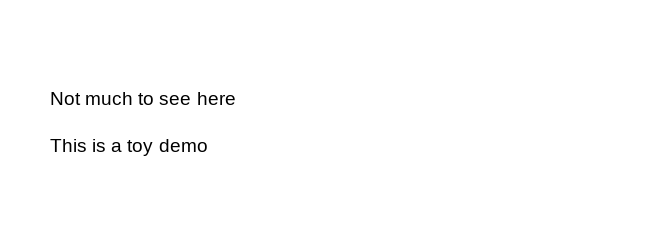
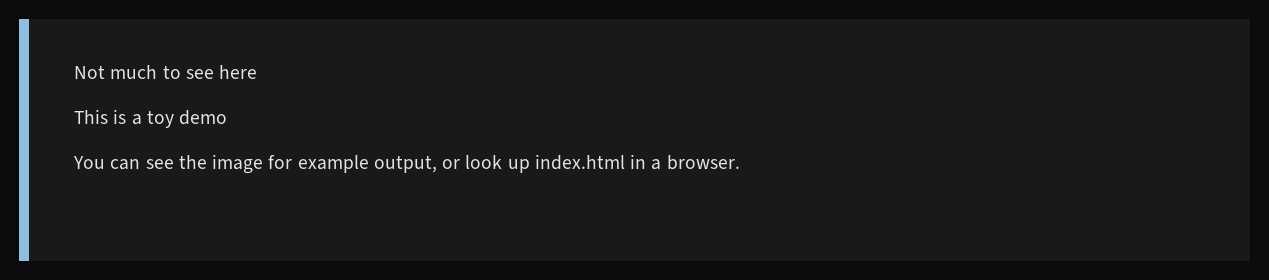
+ You can see the image for example output, or look up index.html in a browser.

